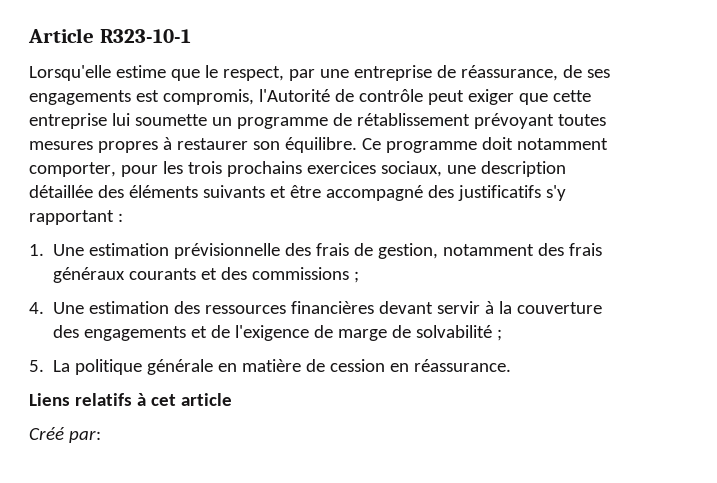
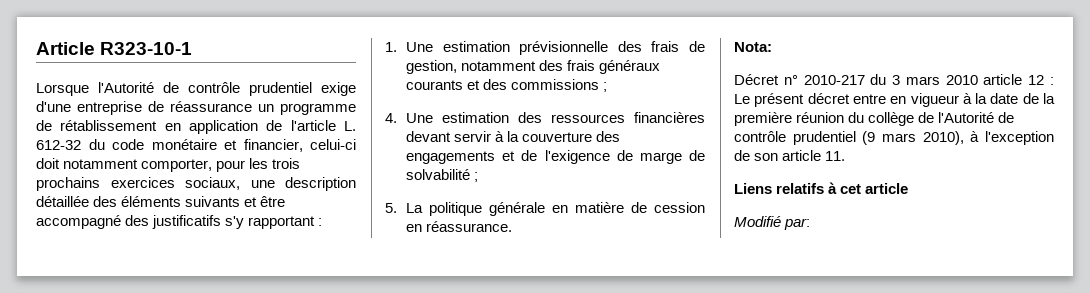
- Lorsqu'elle estime que le respect, par une entreprise de réassurance, de ses engagements est compromis, l'Autorité de contrôle peut exiger que cette entreprise lui soumette un programme de rétablissement prévoyant toutes mesures propres à restaurer son équilibre. Ce programme doit notamment comporter, pour les trois prochains exercices sociaux, une description détaillée des éléments suivants et être accompagné des justificatifs s'y rapportant :
+ Lorsque l'Autorité de contrôle prudentiel exige d'une entreprise de réassurance un programme de rétablissement en application de l'article L. 612-32 du code monétaire et financier, celui-ci doit notamment comporter, pour les trois prochains exercices sociaux, une description détaillée des éléments suivants et être accompagné des justificatifs s'y rapportant :
+ Nota:
+ Décret n° 2010-217 du 3 mars 2010 article 12 : Le présent décret entre en vigueur à la date de la première réunion du collège de l'Autorité de contrôle prudentiel (9 mars 2010), à l'exception de son article 11.
- Créé par:
+ Modifié par:

